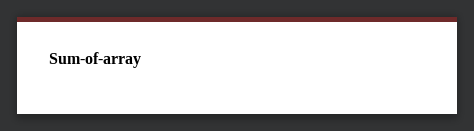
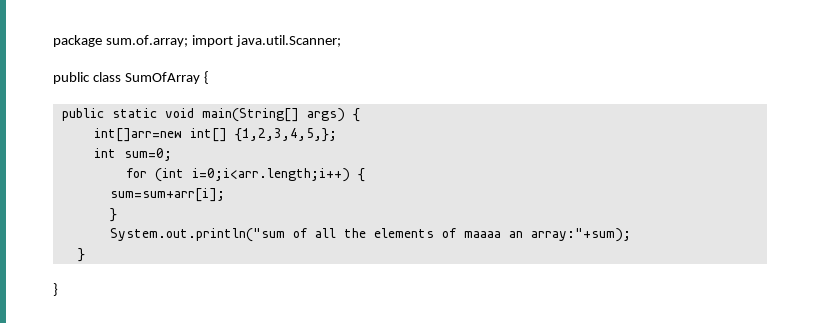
- Sum-of-array
+ package sum.of.array; import java.util.Scanner;
+ public class SumOfArray {
+ public static void main(String[] args) {
+ int[]arr=new int[] {1,2,3,4,5,};
+ int sum=0;
+ for (int i=0;i<arr.length;i++) {
+ sum=sum+arr[i];
+ }
+ System.out.println("sum of all the elements of maaaa an array:"+sum);
+ }
+ }

